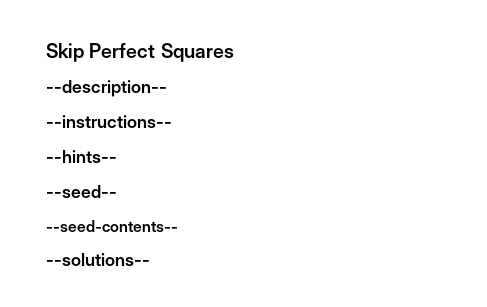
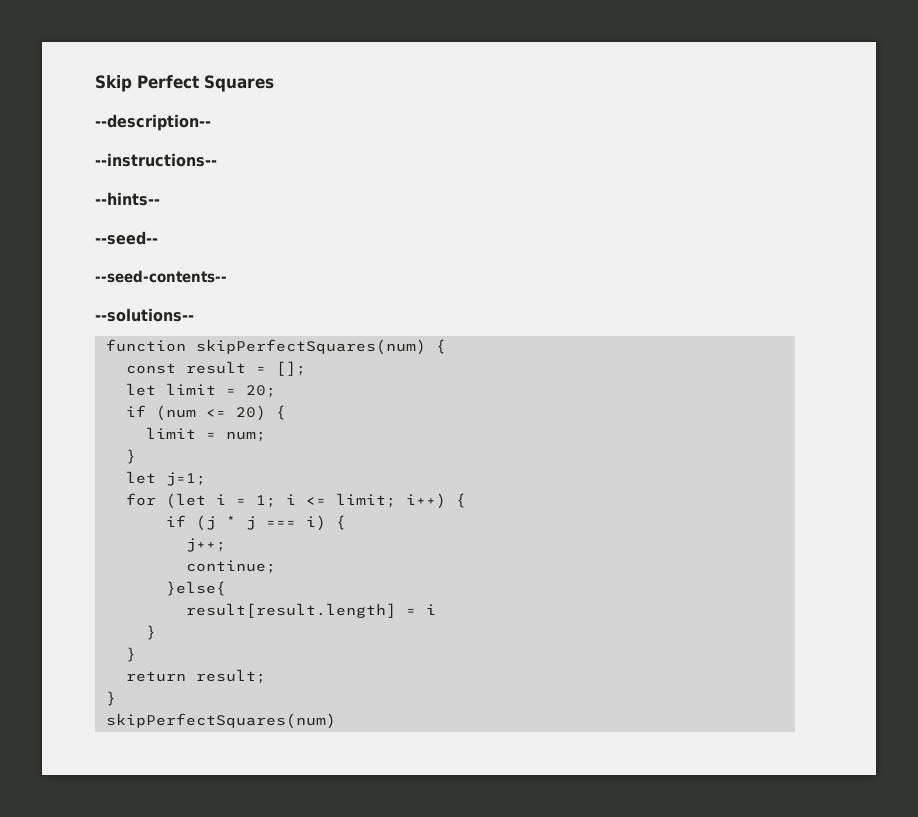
+ function skipPerfectSquares(num) {
+ const result = [];
+ let limit = 20;
+ if (num <= 20) {
+ limit = num;
+ }
+ let j=1;
+ for (let i = 1; i <= limit; i++) {
+ if (j * j === i) {
+ j++;
+ continue;
+ }else{
+ result[result.length] = i
+ }
+ }
+ return result;
+ }
+ skipPerfectSquares(num)

